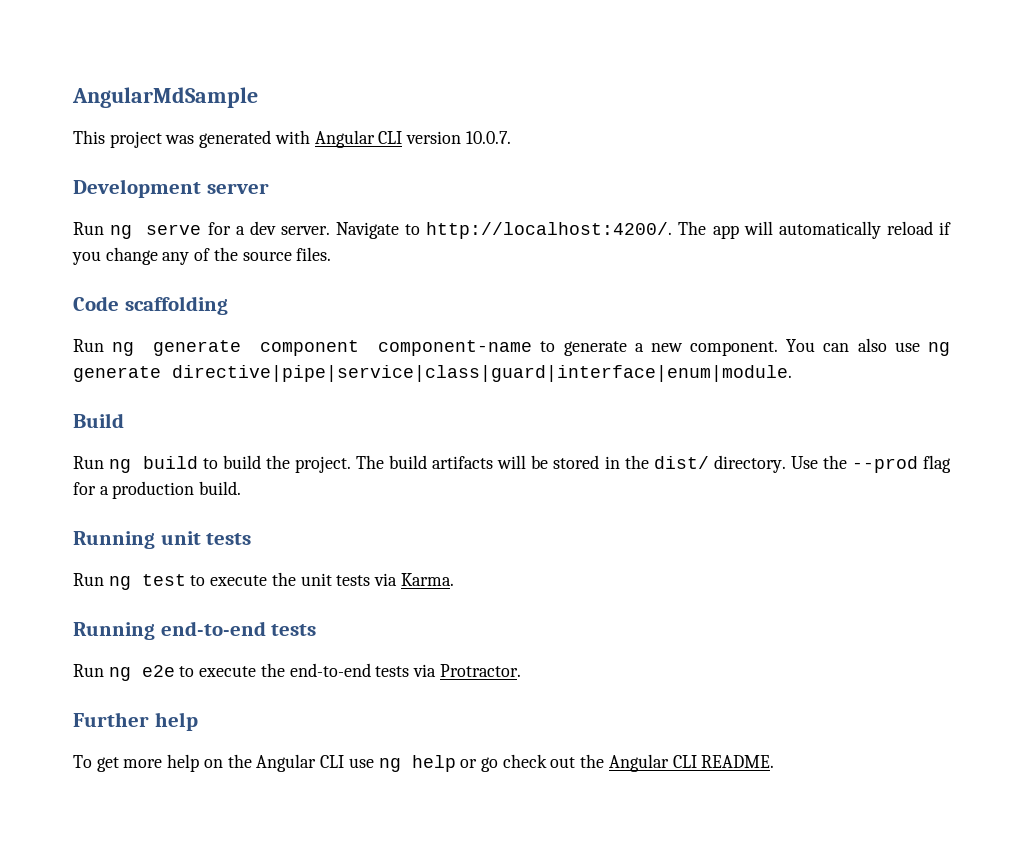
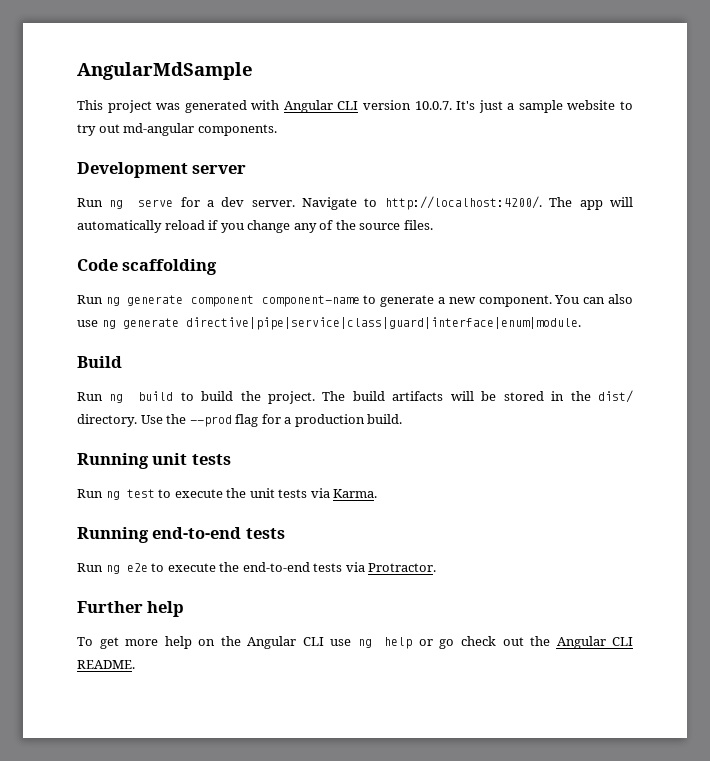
- This project was generated with Angular CLI version 10.0.7.
+ This project was generated with Angular CLI version 10.0.7. It's just a sample website to try out md-angular components.

